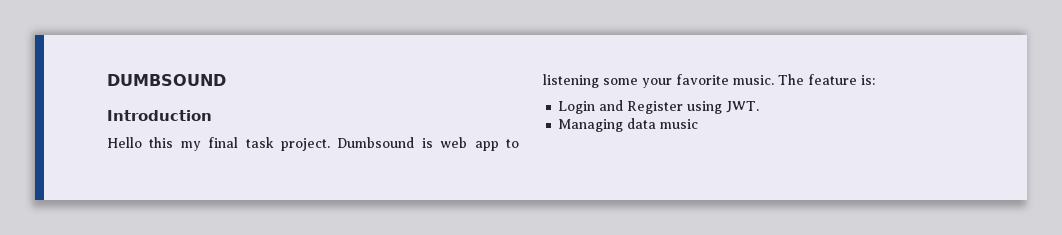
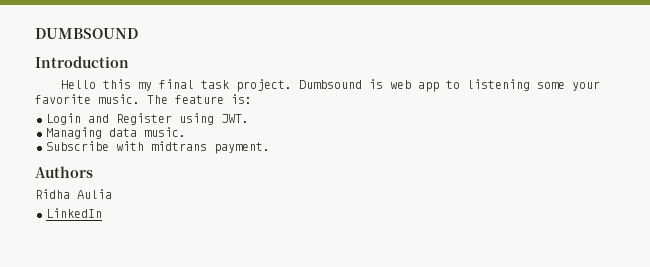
- Managing data music
+ Managing data music.
+ Subscribe with midtrans payment.
+ Authors
+ Ridha Aulia
+ LinkedIn

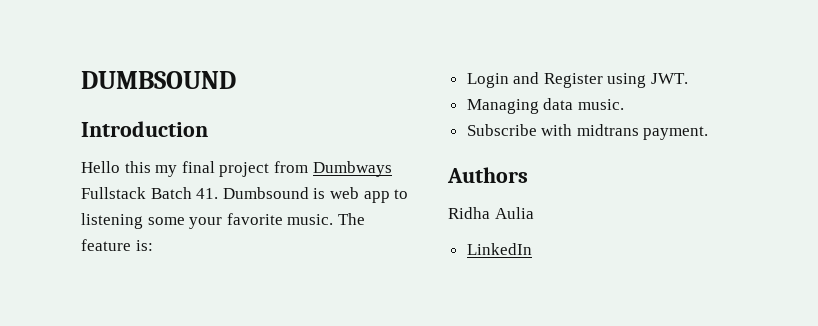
- Hello this my final task project. Dumbsound is web app to listening some your favorite music.
+ Hello this my final project from Dumbways Fullstack Batch 41. Dumbsound is web app to listening some your favorite music.

